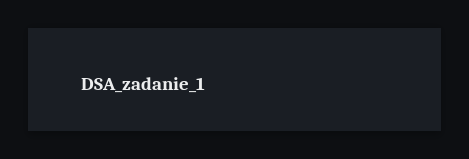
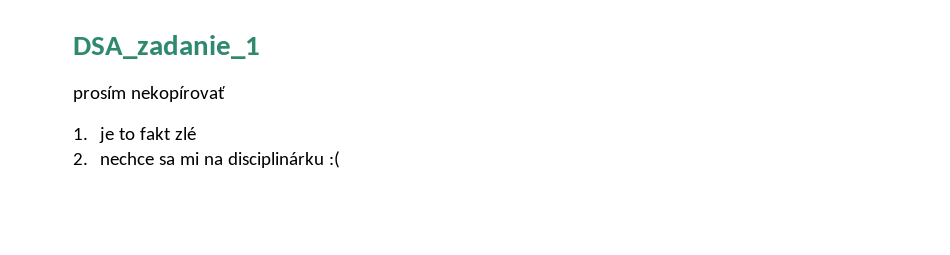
+ prosím nekopírovať
+ 1. je to fakt zlé
+ 2. nechce sa mi na disciplinárku :(

